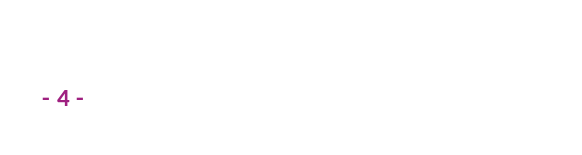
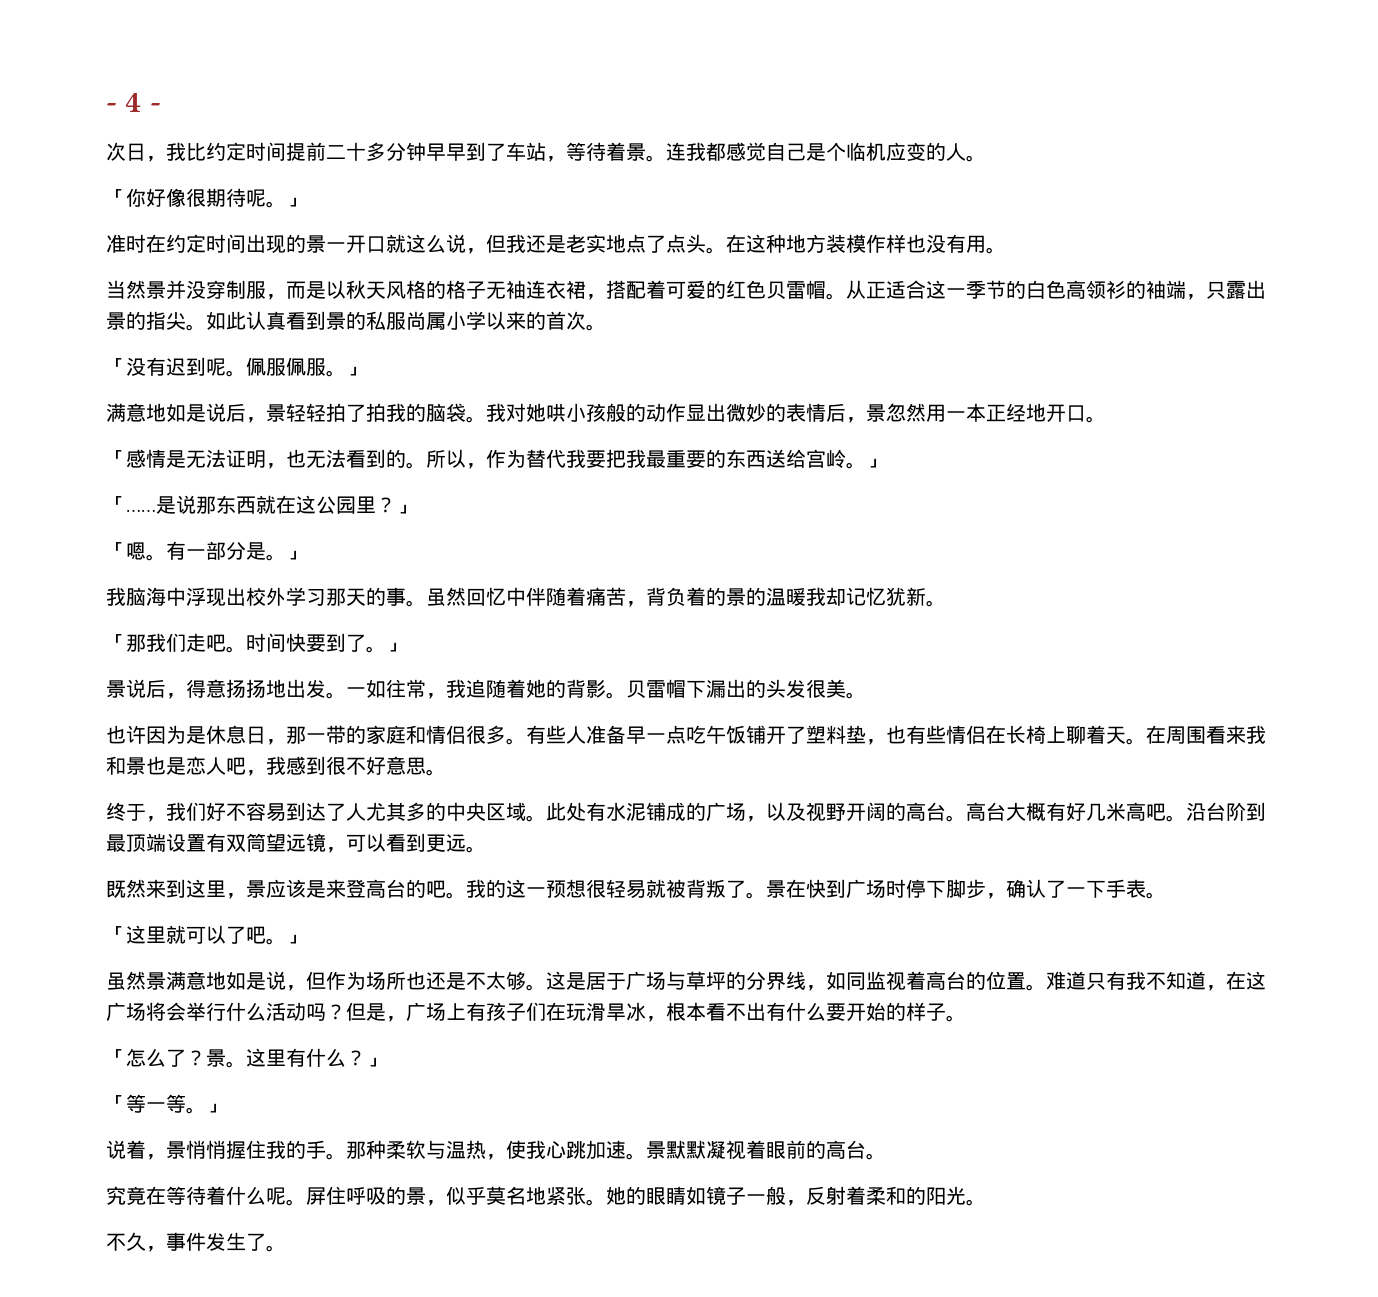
+ 次日，我比约定时间提前二十多分钟早早到了车站，等待着景。连我都感觉自己是个临机应变的人。
+ 「你好像很期待呢。」
+ 准时在约定时间出现的景一开口就这么说，但我还是老实地点了点头。在这种地方装模作样也没有用。
+ 当然景并没穿制服，而是以秋天风格的格子无袖连衣裙，搭配着可爱的红色贝雷帽。从正适合这一季节的白色高领衫的袖端，只露出景的指尖。如此认真看到景的私服尚属小学以来的首次。
+ 「没有迟到呢。佩服佩服。」
+ 满意地如是说后，景轻轻拍了拍我的脑袋。我对她哄小孩般的动作显出微妙的表情后，景忽然用一本正经地开口。
+ 「感情是无法证明，也无法看到的。所以，作为替代我要把我最重要的东西送给宫岭。」
+ 「……是说那东西就在这公园里？」
+ 「嗯。有一部分是。」
+ 我脑海中浮现出校外学习那天的事。虽然回忆中伴随着痛苦，背负着的景的温暖我却记忆犹新。
+ 「那我们走吧。时间快要到了。」
+ 景说后，得意扬扬地出发。一如往常，我追随着她的背影。贝雷帽下漏出的头发很美。
+ 也许因为是休息日，那一带的家庭和情侣很多。有些人准备早一点吃午饭铺开了塑料垫，也有些情侣在长椅上聊着天。在周围看来我和景也是恋人吧，我感到很不好意思。
+ 终于，我们好不容易到达了人尤其多的中央区域。此处有水泥铺成的广场，以及视野开阔的高台。高台大概有好几米高吧。沿台阶到最顶端设置有双筒望远镜，可以看到更远。
+ 既然来到这里，景应该是来登高台的吧。我的这一预想很轻易就被背叛了。景在快到广场时停下脚步，确认了一下手表。
+ 「这里就可以了吧。」
+ 虽然景满意地如是说，但作为场所也还是不太够。这是居于广场与草坪的分界线，如同监视着高台的位置。难道只有我不知道，在这广场将会举行什么活动吗？但是，广场上有孩子们在玩滑旱冰，根本看不出有什么要开始的样子。
+ 「怎么了？景。这里有什么？」
+ 「等一等。」
+ 说着，景悄悄握住我的手。那种柔软与温热，使我心跳加速。景默默凝视着眼前的高台。
+ 究竟在等待着什么呢。屏住呼吸的景，似乎莫名地紧张。她的眼睛如镜子一般，反射着柔和的阳光。
+ 不久，事件发生了。

